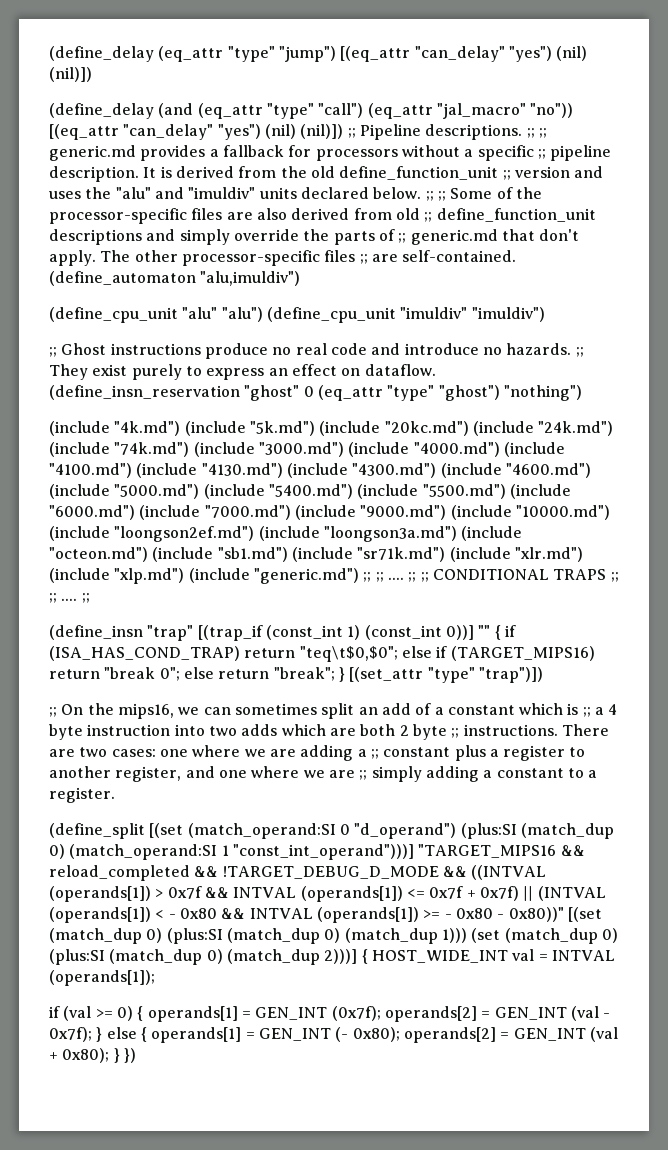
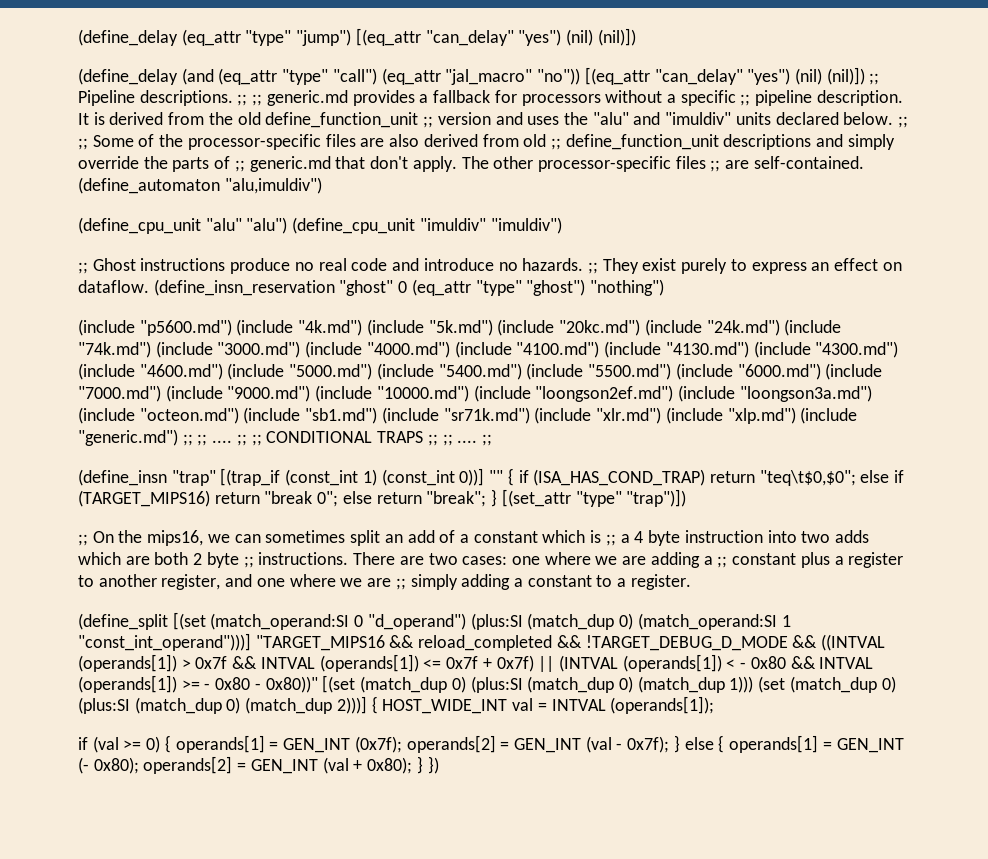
- (include "4k.md") (include "5k.md") (include "20kc.md") (include "24k.md") (include "74k.md") (include "3000.md") (include "4000.md") (include "4100.md") (include "4130.md") (include "4300.md") (include "4600.md") (include "5000.md") (include "5400.md") (include "5500.md") (include "6000.md") (include "7000.md") (include "9000.md") (include "10000.md") (include "loongson2ef.md") (include "loongson3a.md") (include "octeon.md") (include "sb1.md") (include "sr71k.md") (include "xlr.md") (include "xlp.md") (include "generic.md") ;;
+ (include "p5600.md") (include "4k.md") (include "5k.md") (include "20kc.md") (include "24k.md") (include "74k.md") (include "3000.md") (include "4000.md") (include "4100.md") (include "4130.md") (include "4300.md") (include "4600.md") (include "5000.md") (include "5400.md") (include "5500.md") (include "6000.md") (include "7000.md") (include "9000.md") (include "10000.md") (include "loongson2ef.md") (include "loongson3a.md") (include "octeon.md") (include "sb1.md") (include "sr71k.md") (include "xlr.md") (include "xlp.md") (include "generic.md") ;;

